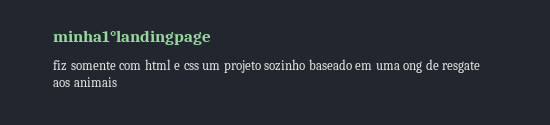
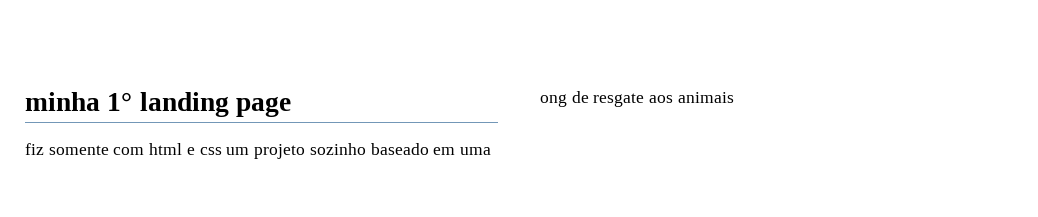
- minha1°landingpage
+ minha 1° landing page

